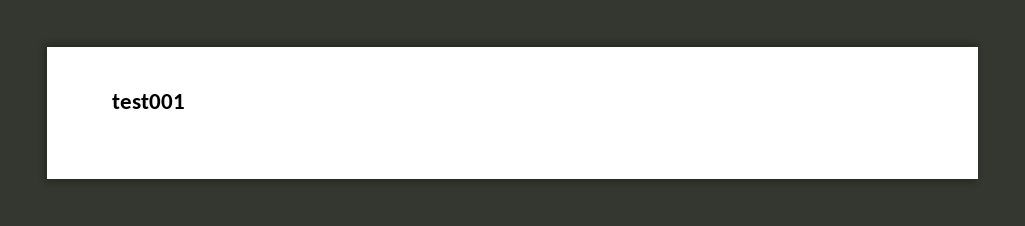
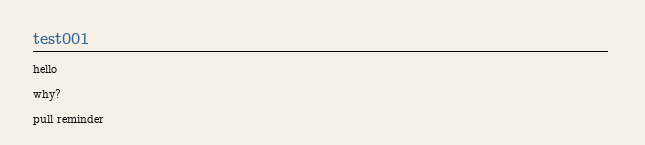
+ hello
+ why?
+ pull reminder

